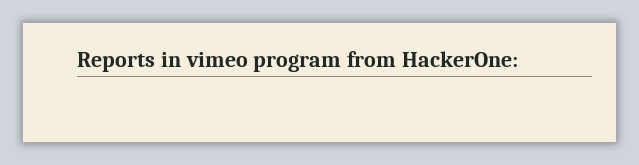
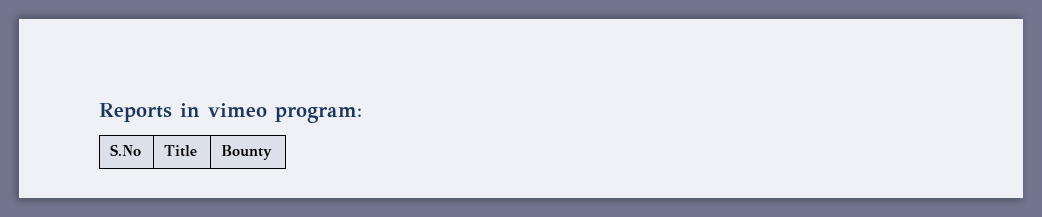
- Reports in vimeo program from HackerOne:
+ Reports in vimeo program:
+ S.No | Title | Bounty

